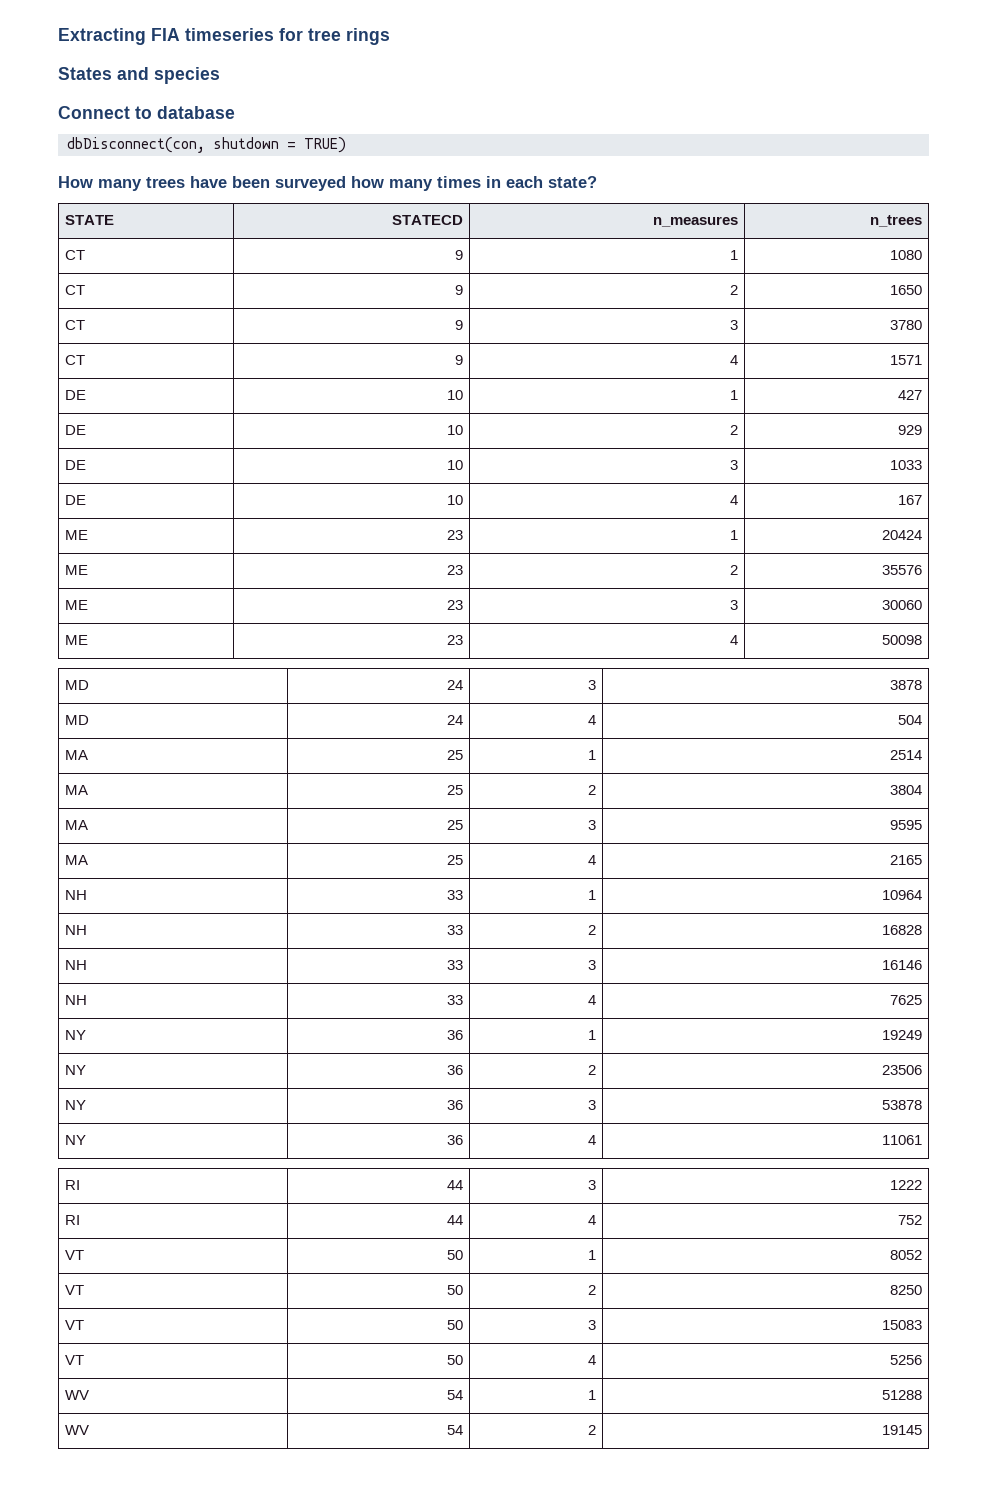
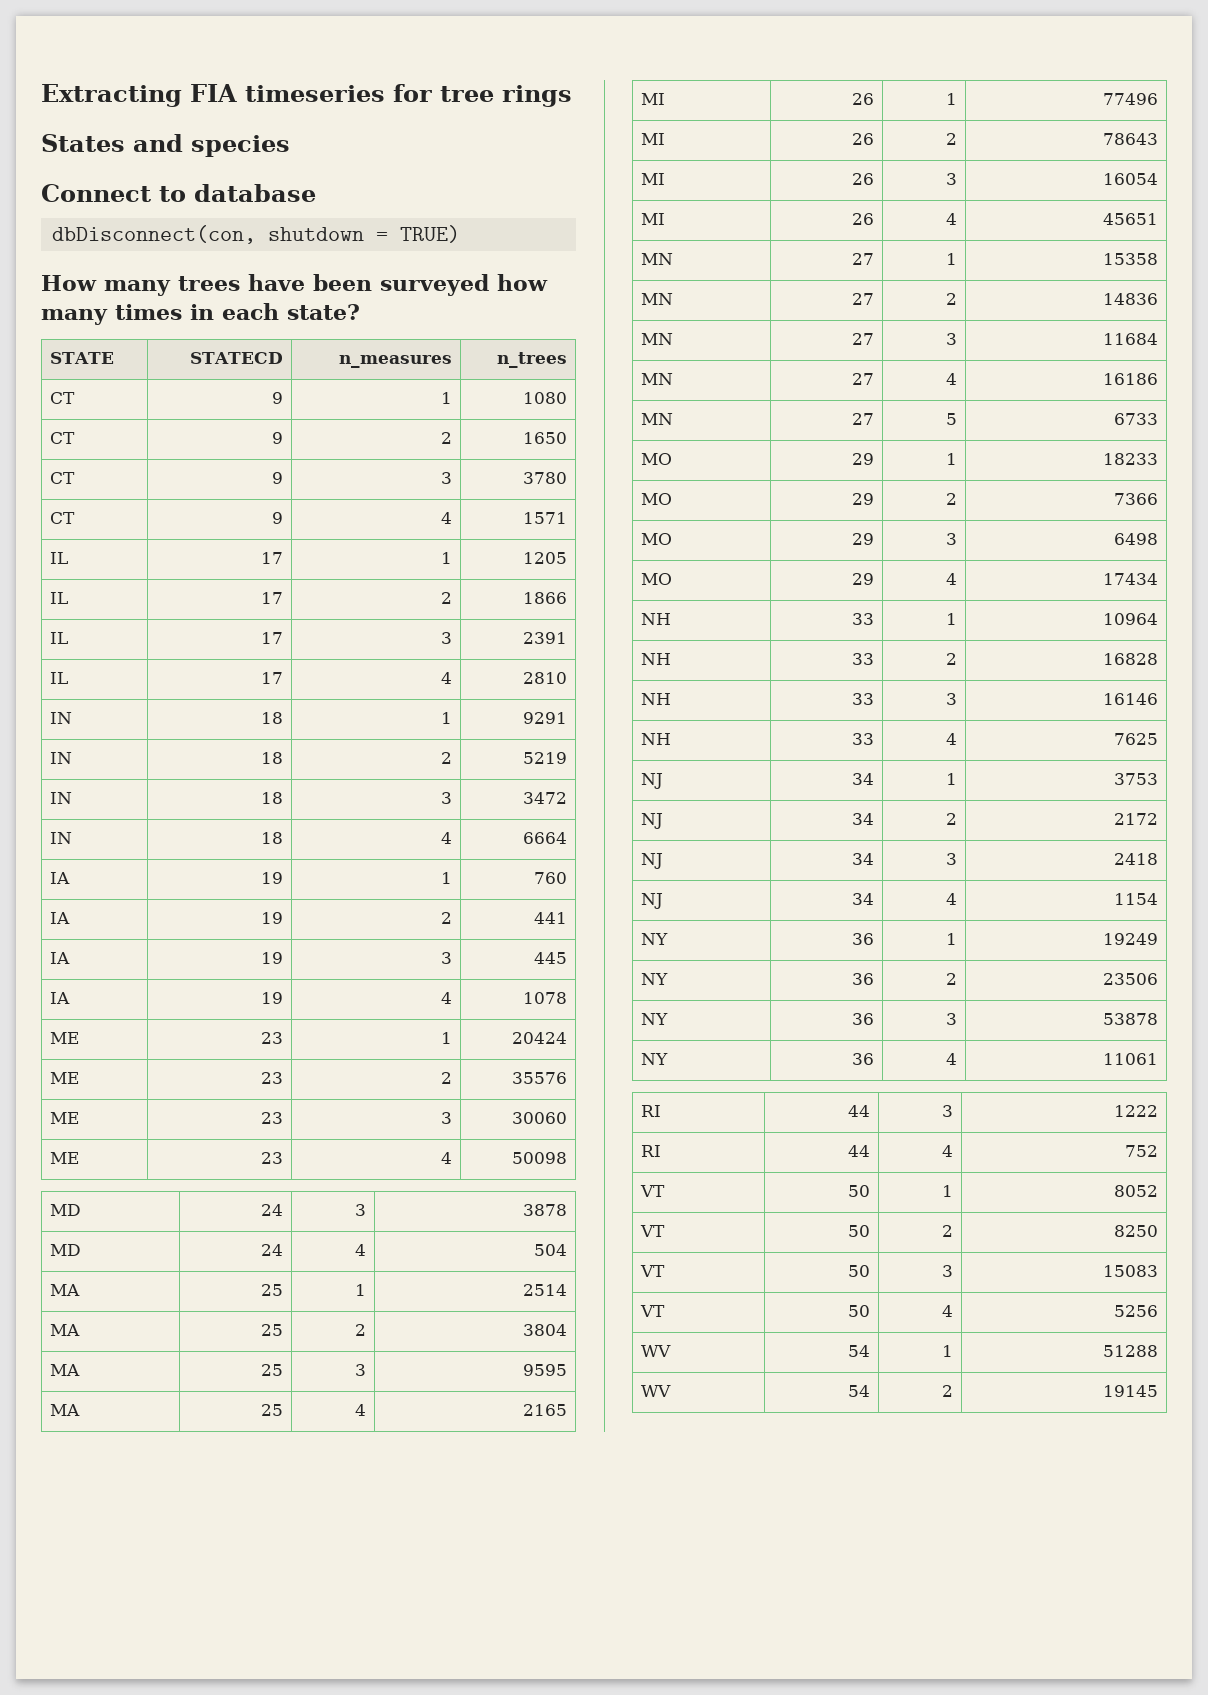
- DE | 10 | 1 | 427
- DE | 10 | 2 | 929
- DE | 10 | 3 | 1033
- DE | 10 | 4 | 167
+ IL | 17 | 1 | 1205
+ IL | 17 | 2 | 1866
+ IL | 17 | 3 | 2391
+ IL | 17 | 4 | 2810
+ IN | 18 | 1 | 9291
+ IN | 18 | 2 | 5219
+ IN | 18 | 3 | 3472
+ IN | 18 | 4 | 6664
+ IA | 19 | 1 | 760
+ IA | 19 | 2 | 441
+ IA | 19 | 3 | 445
+ IA | 19 | 4 | 1078
+ MI | 26 | 1 | 77496
+ MI | 26 | 2 | 78643
+ MI | 26 | 3 | 16054
+ MI | 26 | 4 | 45651
+ MN | 27 | 1 | 15358
+ MN | 27 | 2 | 14836
+ MN | 27 | 3 | 11684
+ MN | 27 | 4 | 16186
+ MN | 27 | 5 | 6733
+ MO | 29 | 1 | 18233
+ MO | 29 | 2 | 7366
+ MO | 29 | 3 | 6498
+ MO | 29 | 4 | 17434
+ NJ | 34 | 1 | 3753
+ NJ | 34 | 2 | 2172
+ NJ | 34 | 3 | 2418
+ NJ | 34 | 4 | 1154

